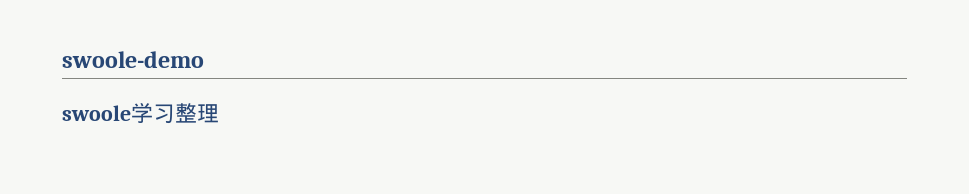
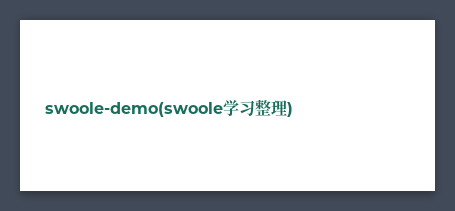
- swoole-demo
- swoole学习整理
+ swoole-demo(swoole学习整理)

